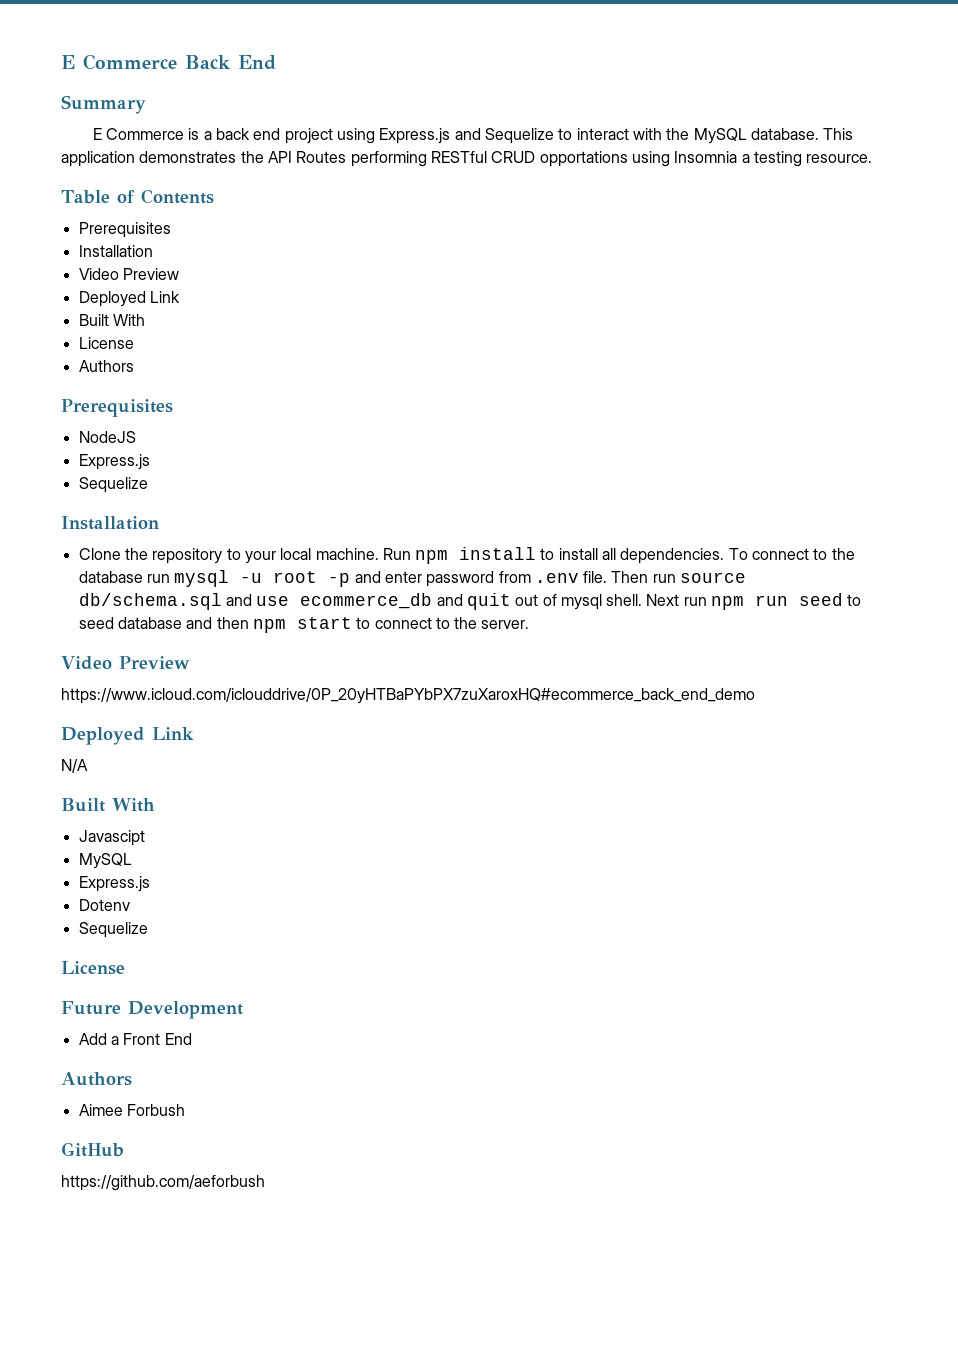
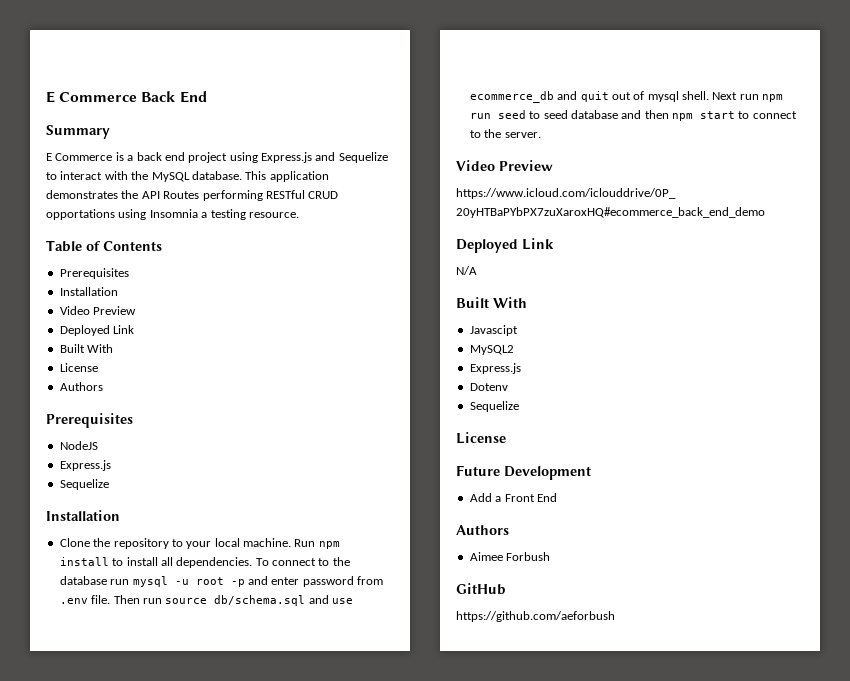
  Javascipt
- MySQL
+ MySQL2

